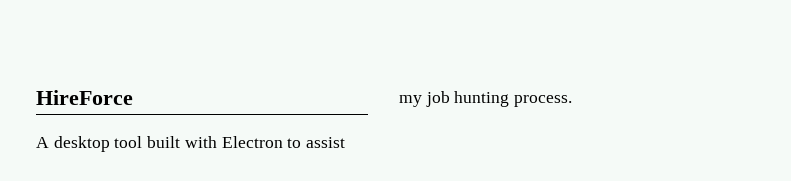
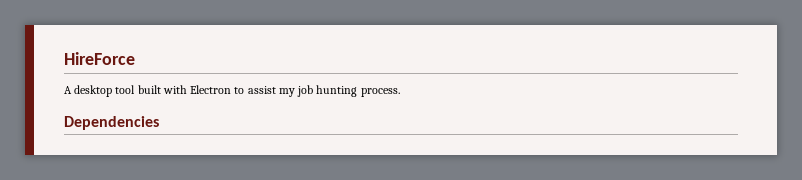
+ Dependencies

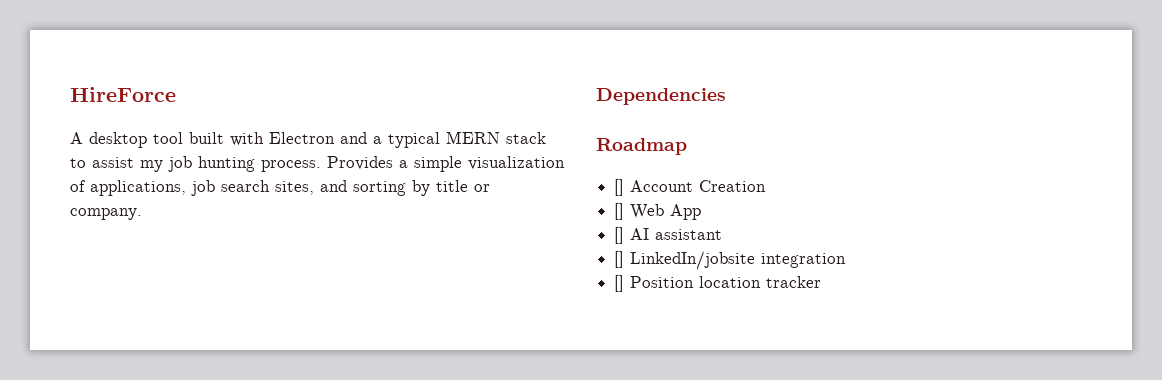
- A desktop tool built with Electron to assist my job hunting process.
+ A desktop tool built with Electron and a typical MERN stack to assist my job hunting process. Provides a simple visualization of applications, job search sites, and sorting by title or company.
  Dependencies
+ Roadmap
+ [] Account Creation
+ [] Web App
+ [] AI assistant
+ [] LinkedIn/jobsite integration
+ [] Position location tracker

